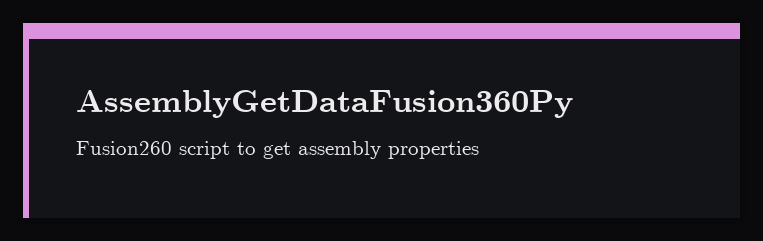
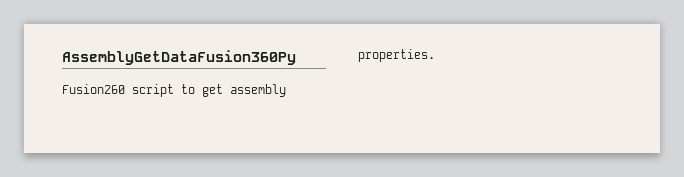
- Fusion260 script to get assembly properties
+ Fusion260 script to get assembly properties.

